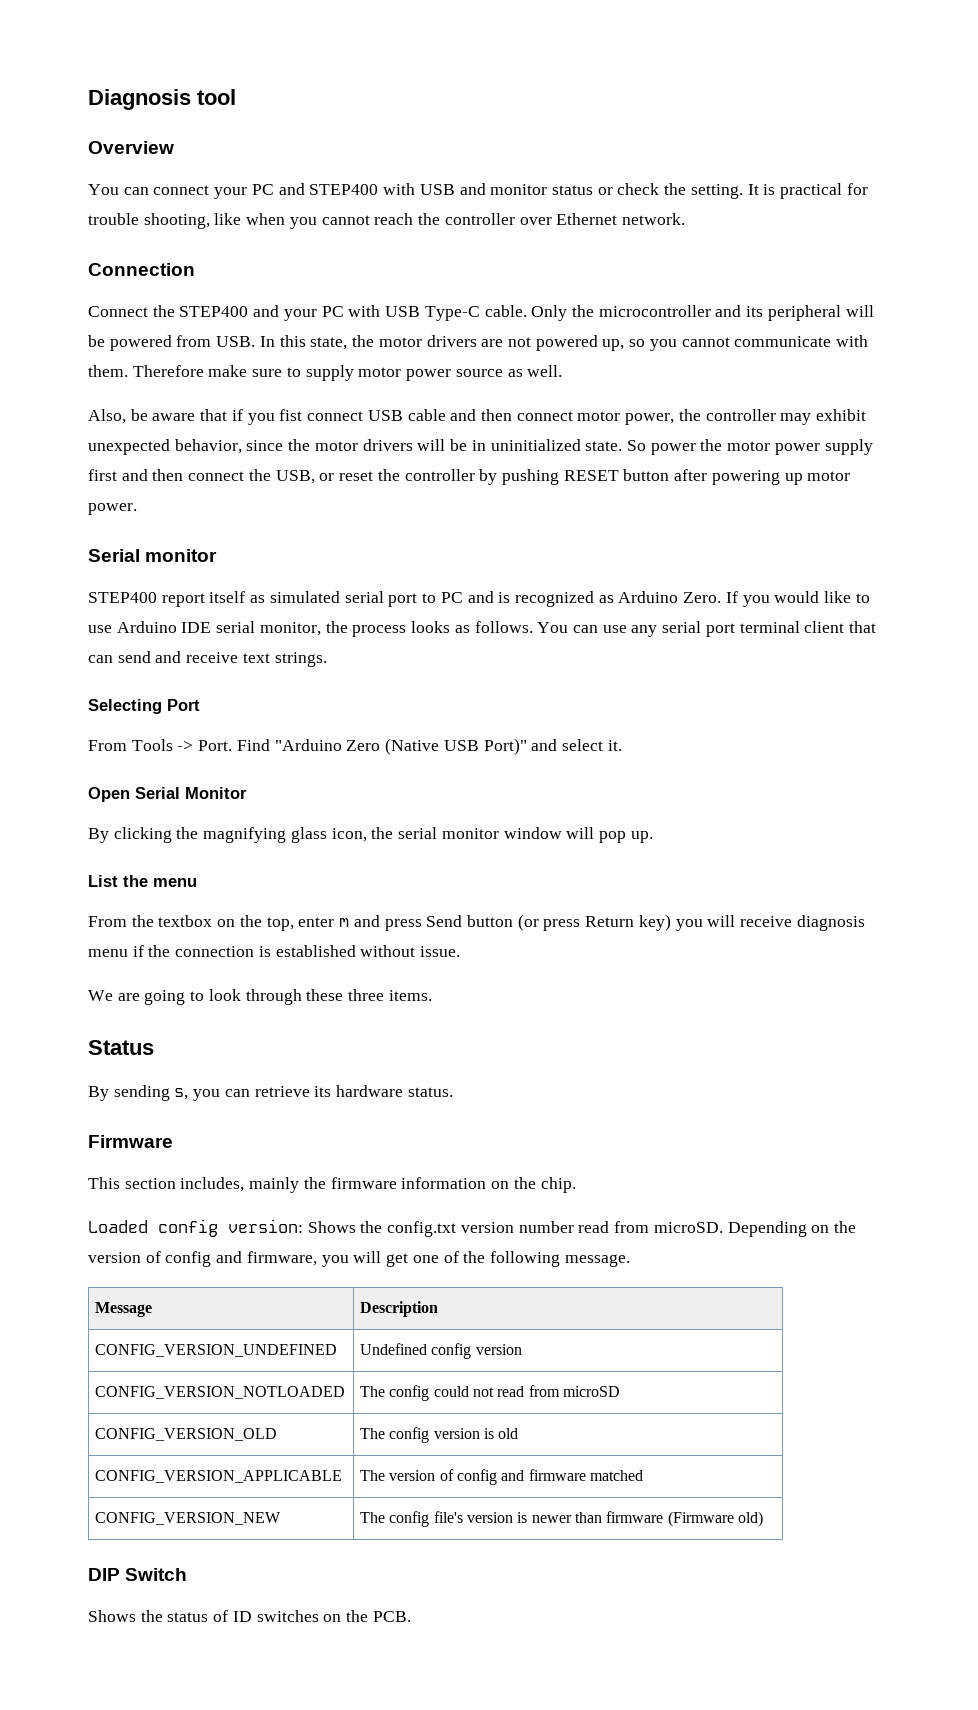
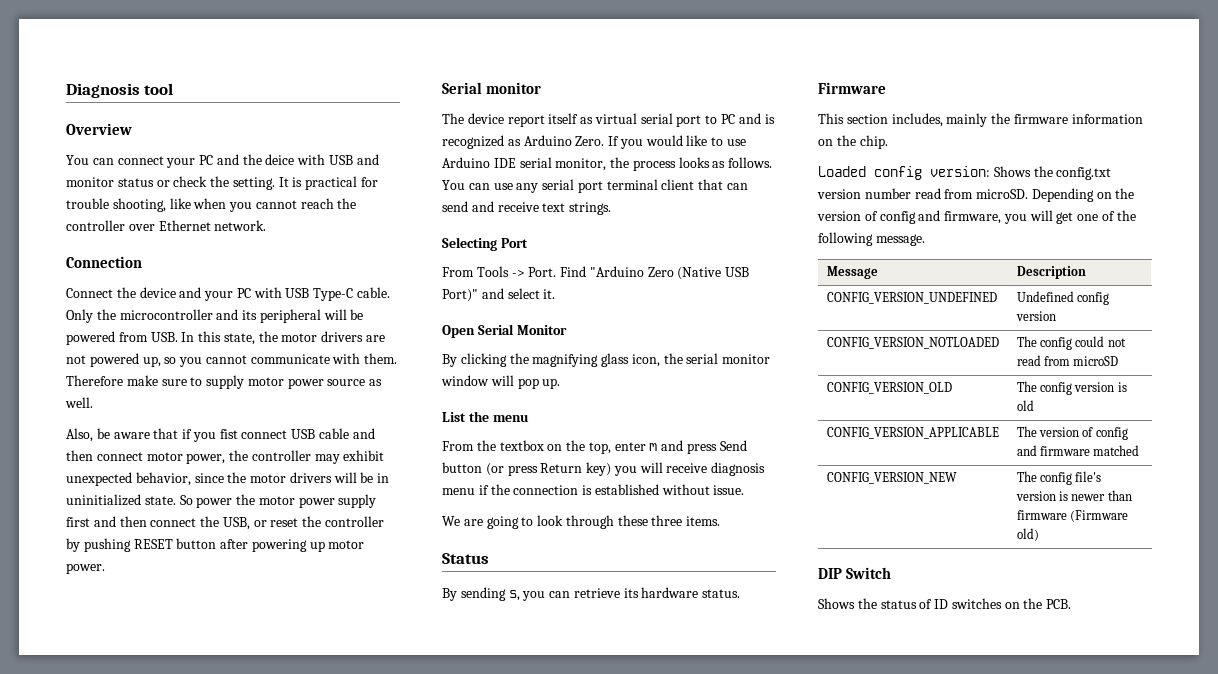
- You can connect your PC and STEP400 with USB and monitor status or check the setting.
+ You can connect your PC and the deice with USB and monitor status or check the setting.
- Connect the STEP400 and your PC with USB Type-C cable.
+ Connect the device and your PC with USB Type-C cable.
- STEP400 report itself as simulated serial port to PC and is recognized as Arduino Zero.
+ The device report itself as virtual serial port to PC and is recognized as Arduino Zero.

